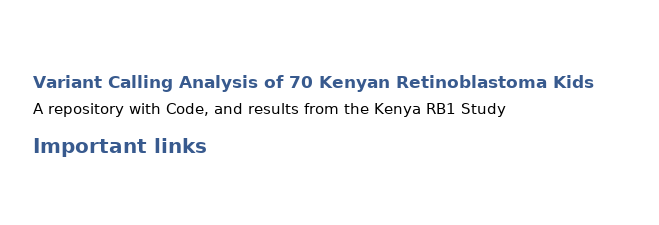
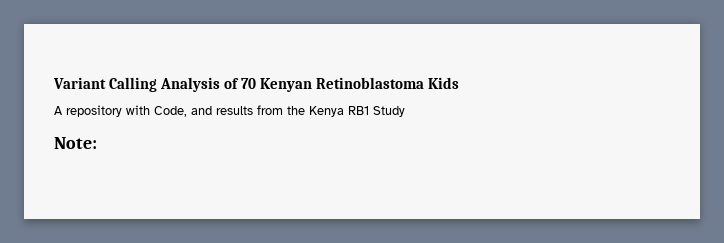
- Important links
+ Note:

